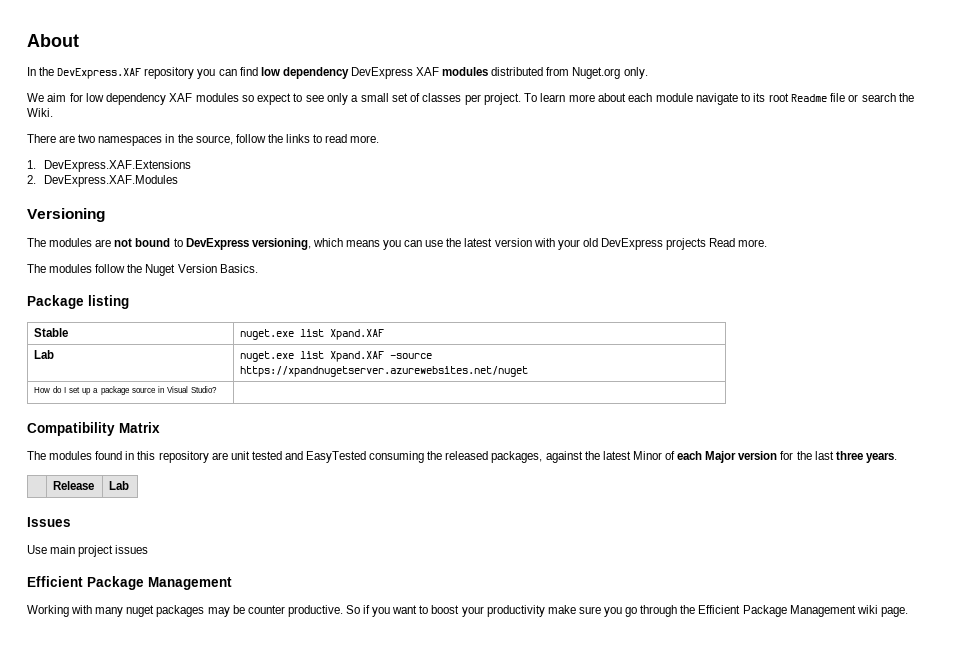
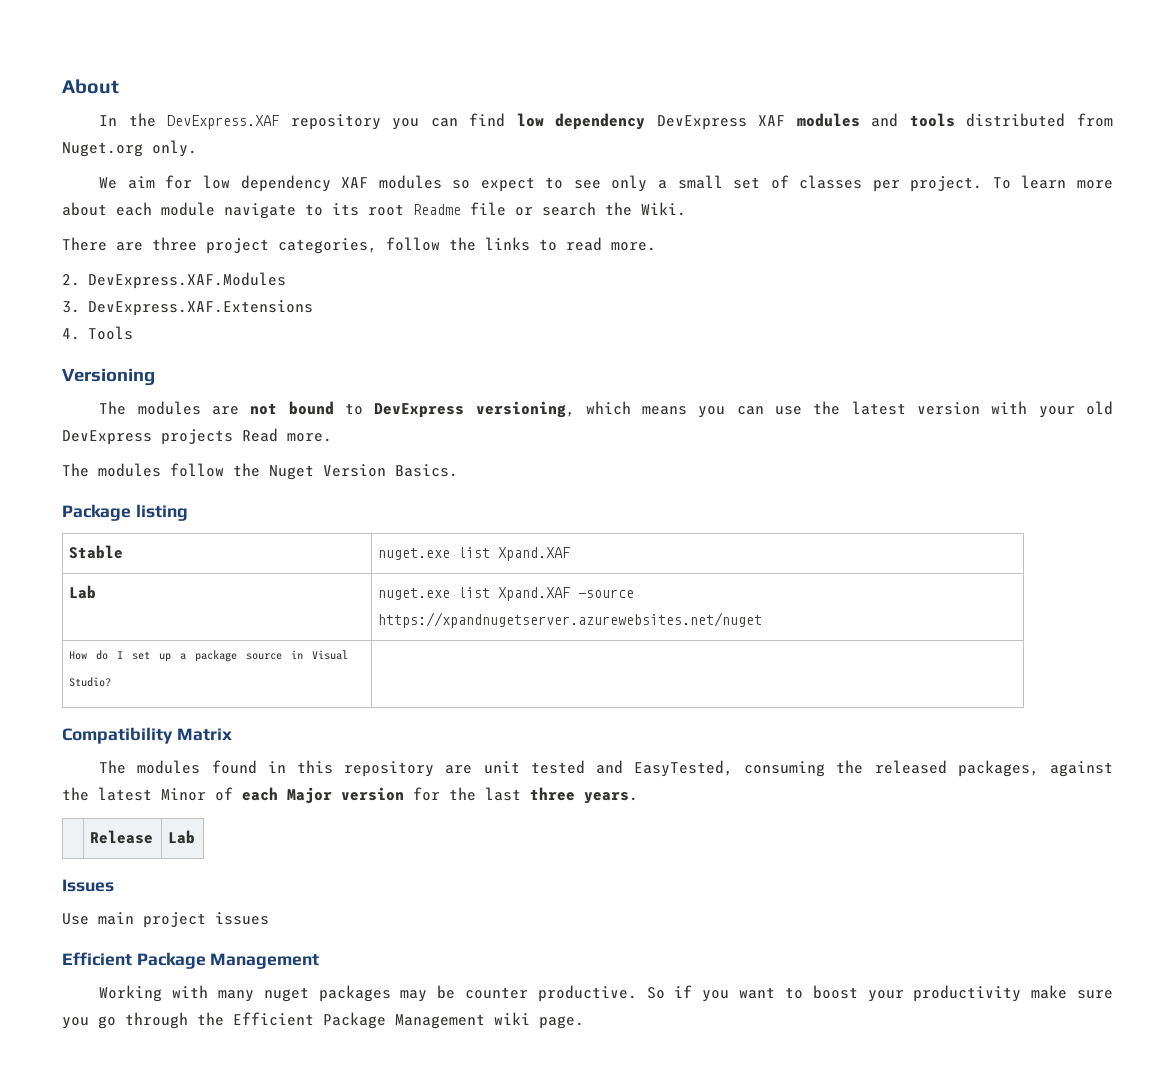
- In the DevExpress.XAF repository you can find low dependency DevExpress XAF modules distributed from Nuget.org only.
+ In the DevExpress.XAF repository you can find low dependency DevExpress XAF modules and tools distributed from Nuget.org only.
- There are two namespaces in the source, follow the links to read more.
+ There are three project categories, follow the links to read more.
- 1. DevExpress.XAF.Extensions
+ 2. DevExpress.XAF.Modules
+ 3. DevExpress.XAF.Extensions
- 2. DevExpress.XAF.Modules
+ 4. Tools
- The modules found in this repository are unit tested and EasyTested consuming the released packages, against the latest Minor of each Major version for the last three years.
+ The modules found in this repository are unit tested and EasyTested, consuming the released packages, against the latest Minor of each Major version for the last three years.

